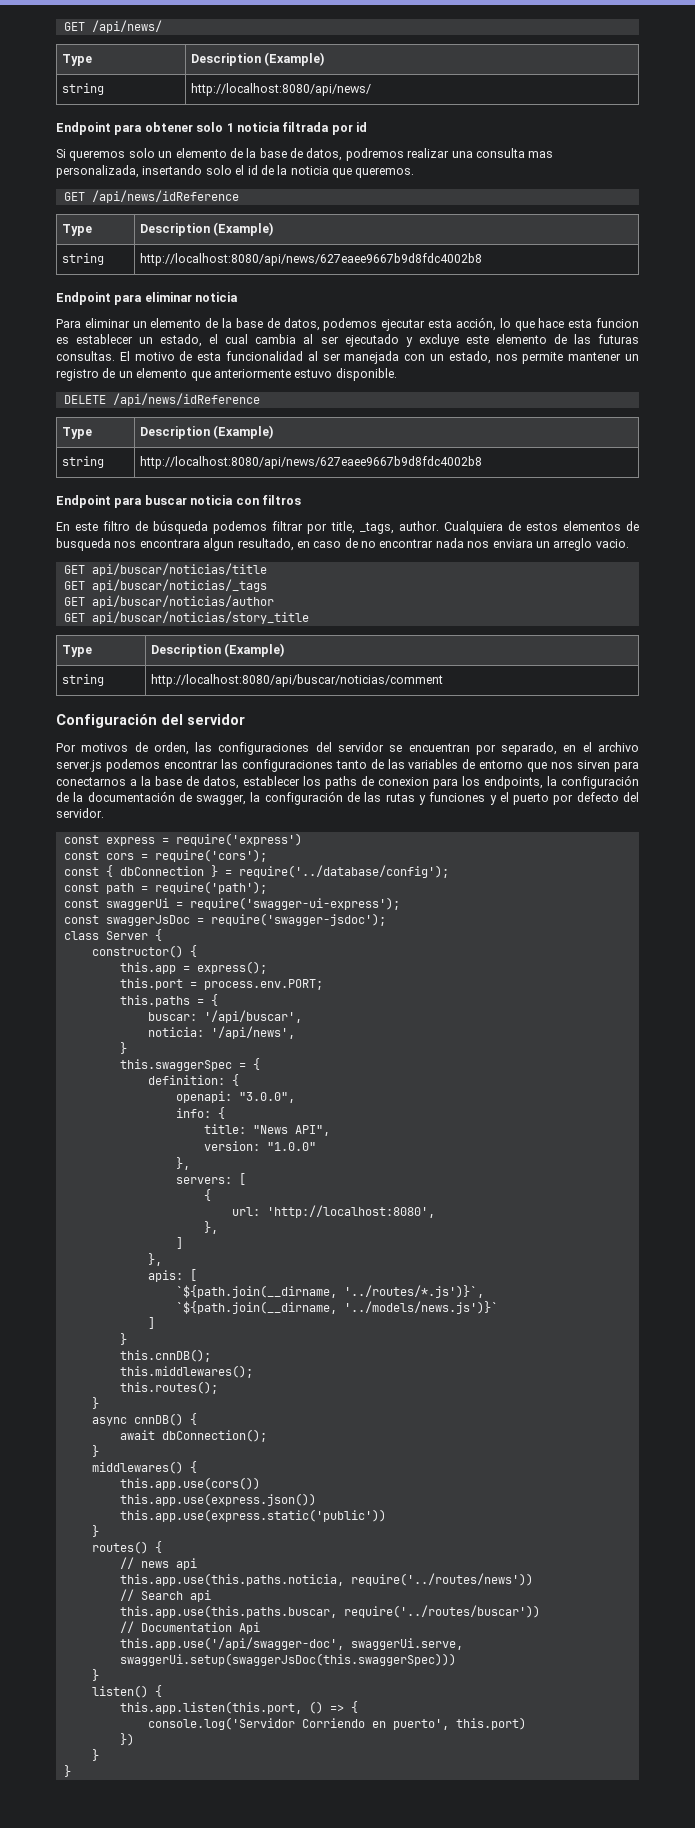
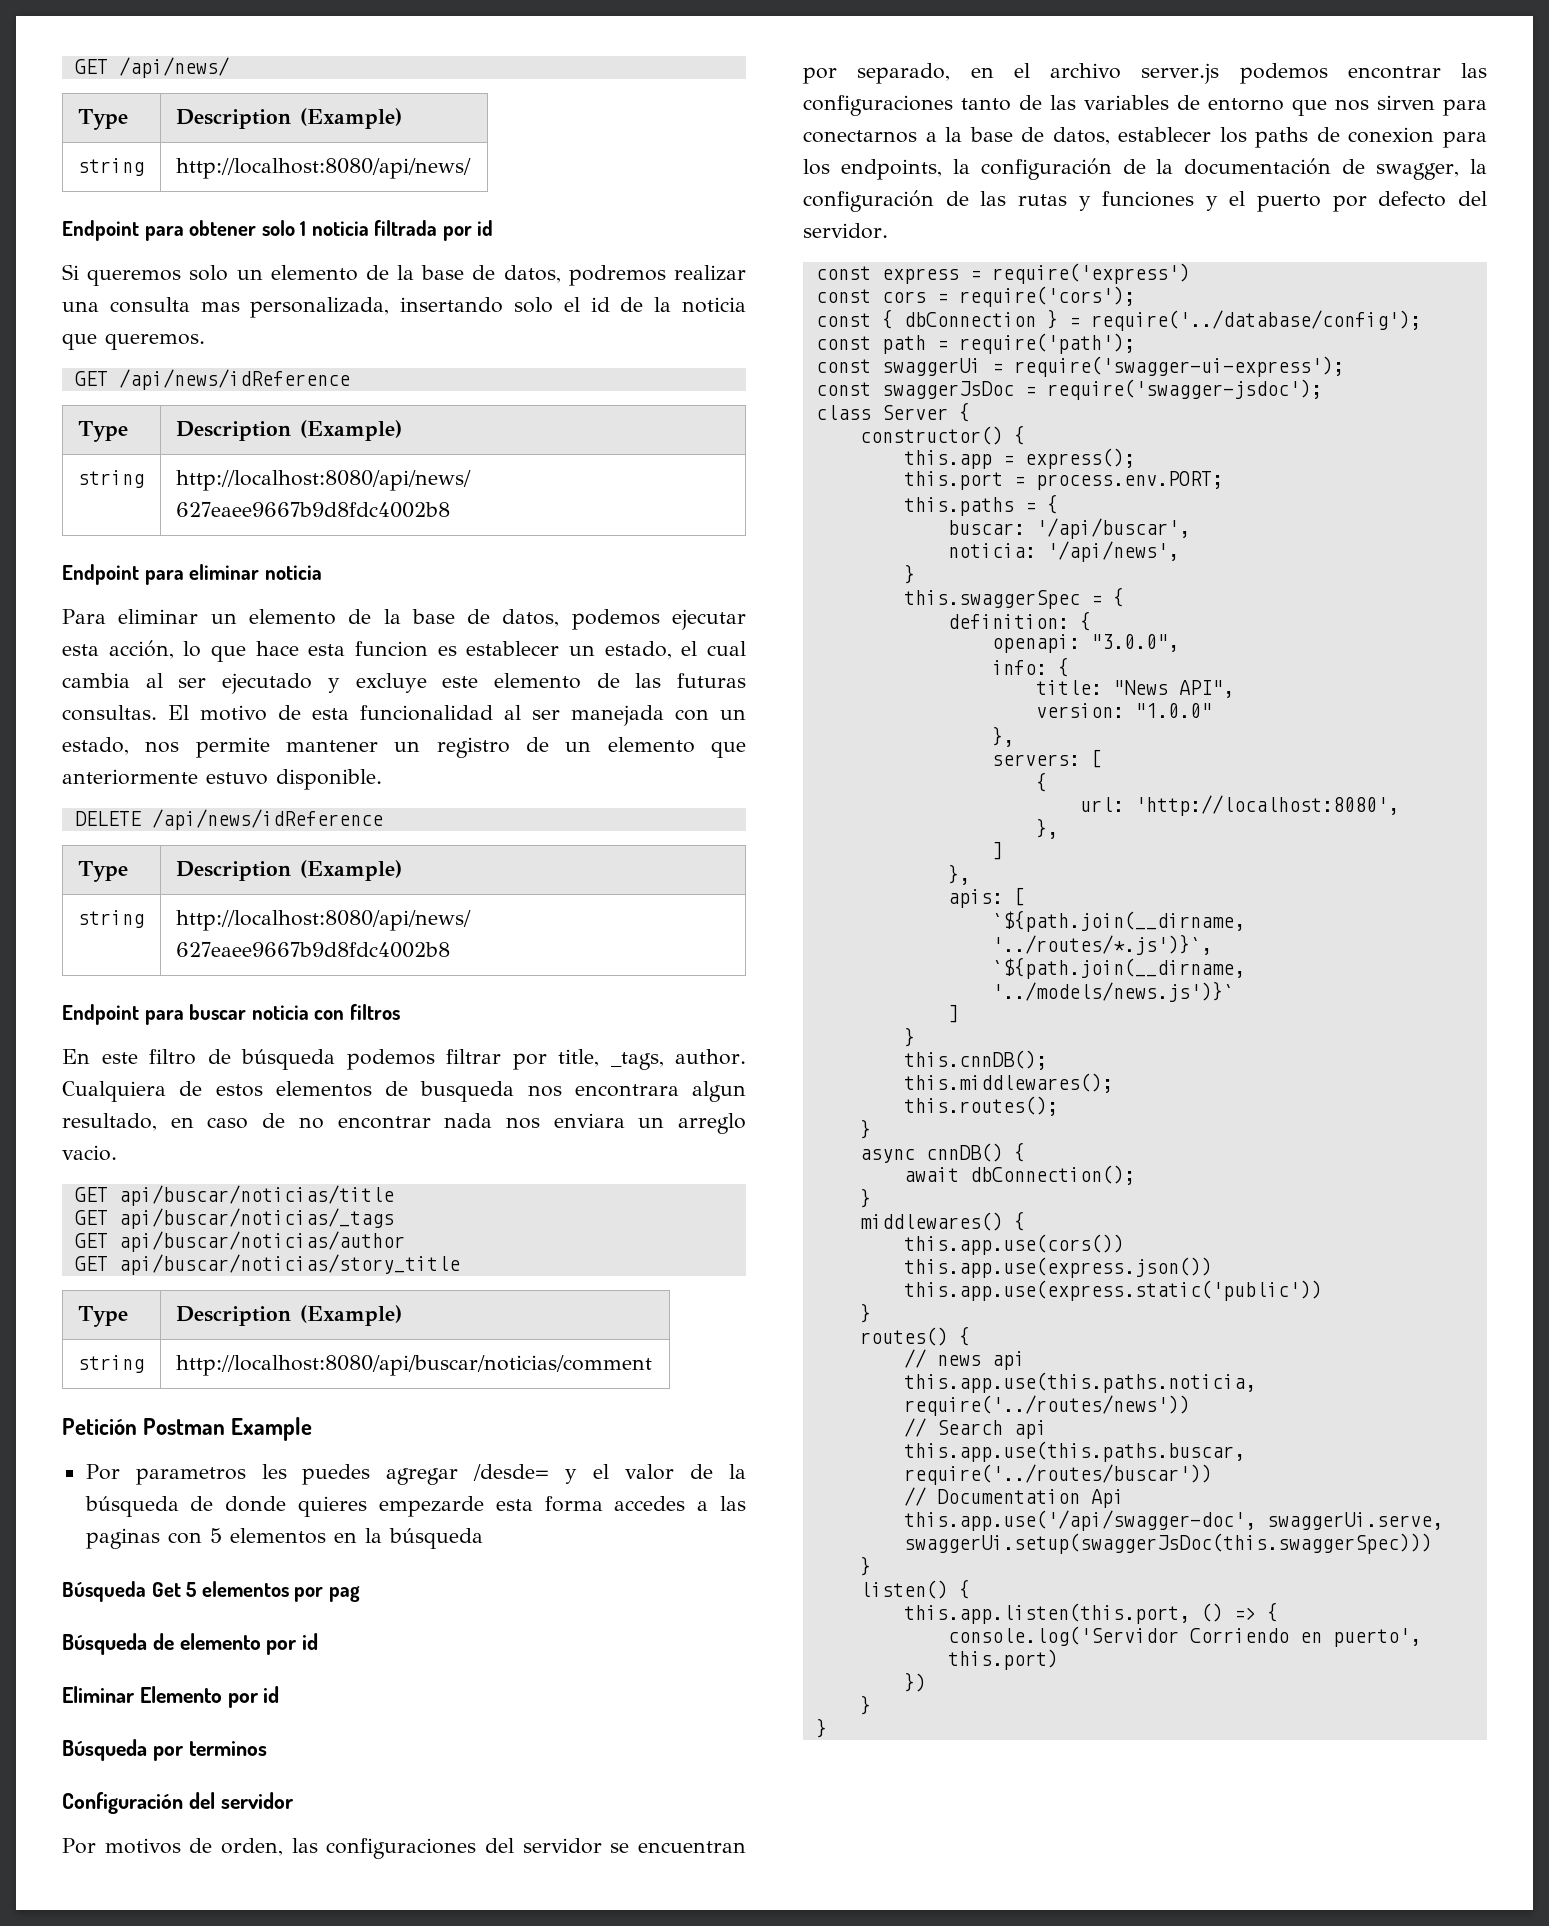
+ Petición Postman Example
+ Por parametros les puedes agregar /desde= y el valor de la búsqueda de donde quieres empezarde esta forma accedes a las paginas con 5 elementos en la búsqueda
+ Búsqueda Get 5 elementos por pag
+ Búsqueda de elemento por id
+ Eliminar Elemento por id
+ Búsqueda por terminos

